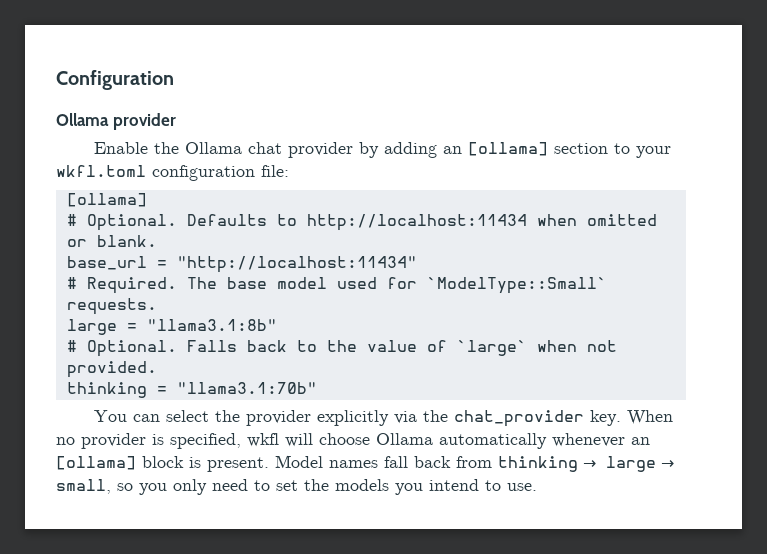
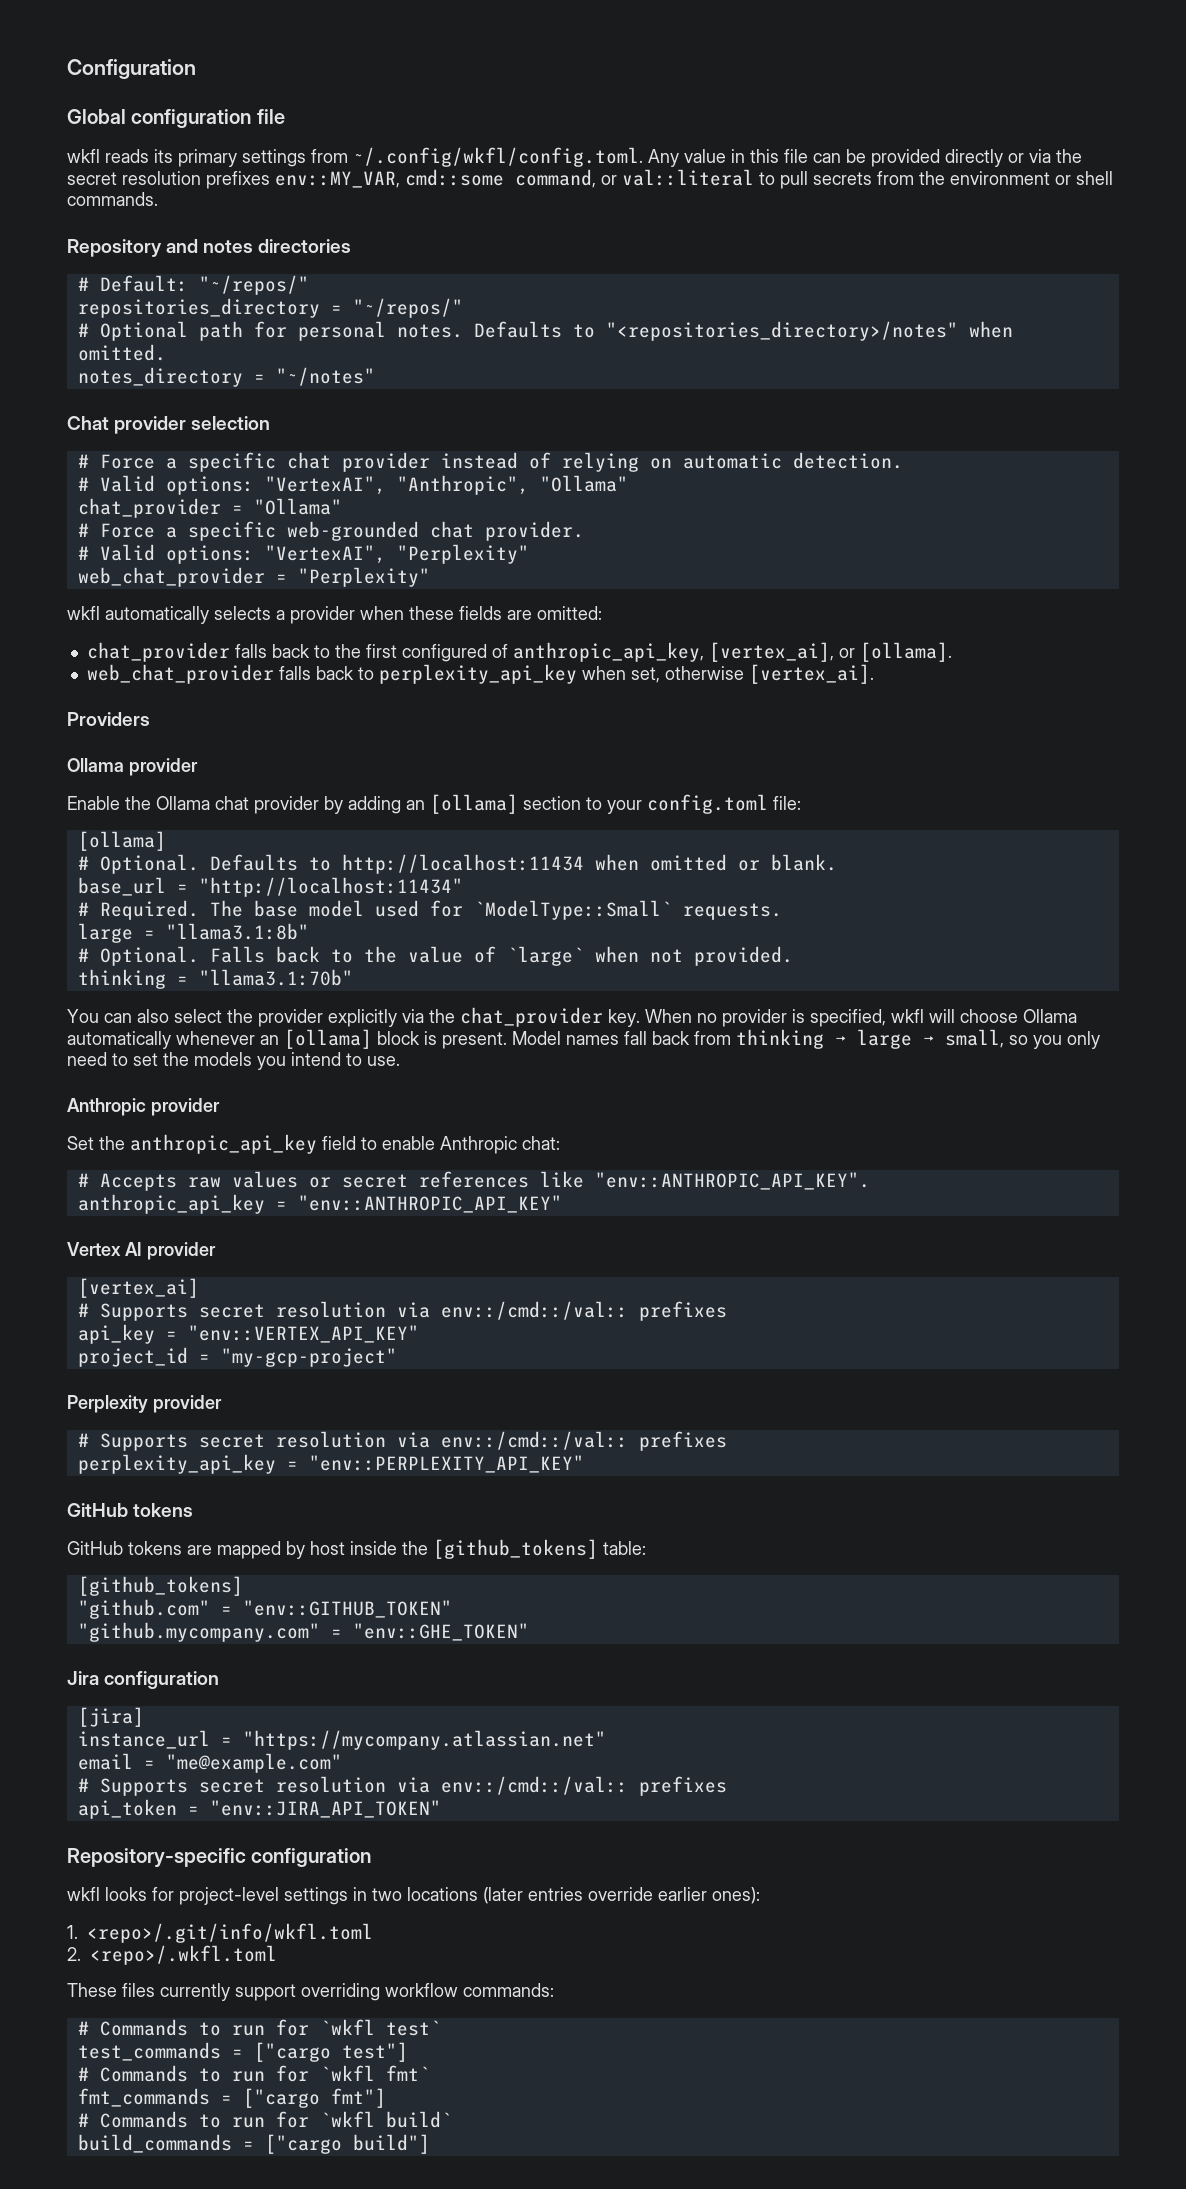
+ Global configuration file
+ wkfl reads its primary settings from ~/.config/wkfl/config.toml. Any value in this file can be provided directly or via the secret resolution prefixes env::MY_VAR, cmd::some command, or val::literal to pull secrets from the environment or shell commands.
+ Repository and notes directories
+ # Default: "~/repos/"
+ repositories_directory = "~/repos/"
+ # Optional path for personal notes. Defaults to "<repositories_directory>/notes" when omitted.
+ notes_directory = "~/notes"
+ Chat provider selection
+ # Force a specific chat provider instead of relying on automatic detection.
+ # Valid options: "VertexAI", "Anthropic", "Ollama"
+ chat_provider = "Ollama"
+ # Force a specific web-grounded chat provider.
+ # Valid options: "VertexAI", "Perplexity"
+ web_chat_provider = "Perplexity"
+ wkfl automatically selects a provider when these fields are omitted:
+ chat_provider falls back to the first configured of anthropic_api_key, [vertex_ai], or [ollama].
+ web_chat_provider falls back to perplexity_api_key when set, otherwise [vertex_ai].
+ Providers
- Enable the Ollama chat provider by adding an [ollama] section to your wkfl.toml configuration file:
+ Enable the Ollama chat provider by adding an [ollama] section to your config.toml file:
- You can select the provider explicitly via the chat_provider key.
+ You can also select the provider explicitly via the chat_provider key.
+ Anthropic provider
+ Set the anthropic_api_key field to enable Anthropic chat:
+ # Accepts raw values or secret references like "env::ANTHROPIC_API_KEY".
+ anthropic_api_key = "env::ANTHROPIC_API_KEY"
+ Vertex AI provider
+ [vertex_ai]
+ # Supports secret resolution via env::/cmd::/val:: prefixes
+ api_key = "env::VERTEX_API_KEY"
+ project_id = "my-gcp-project"
+ Perplexity provider
+ # Supports secret resolution via env::/cmd::/val:: prefixes
+ perplexity_api_key = "env::PERPLEXITY_API_KEY"
+ GitHub tokens
+ GitHub tokens are mapped by host inside the [github_tokens] table:
+ [github_tokens]
+ "github.com" = "env::GITHUB_TOKEN"
+ "github.mycompany.com" = "env::GHE_TOKEN"
+ Jira configuration
+ [jira]
+ instance_url = "https://mycompany.atlassian.net"
+ email = "me@example.com"
+ # Supports secret resolution via env::/cmd::/val:: prefixes
+ api_token = "env::JIRA_API_TOKEN"
+ Repository-specific configuration
+ wkfl looks for project-level settings in two locations (later entries override earlier ones):
+ 1. <repo>/.git/info/wkfl.toml
+ 2. <repo>/.wkfl.toml
+ These files currently support overriding workflow commands:
+ # Commands to run for `wkfl test`
+ test_commands = ["cargo test"]
+ # Commands to run for `wkfl fmt`
+ fmt_commands = ["cargo fmt"]
+ # Commands to run for `wkfl build`
+ build_commands = ["cargo build"]

